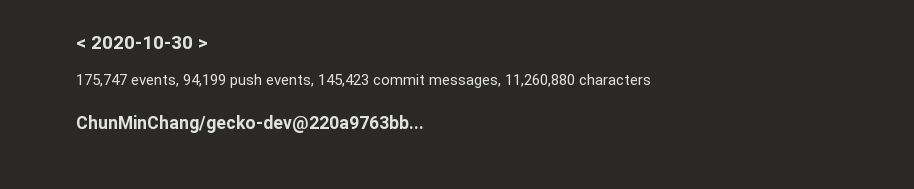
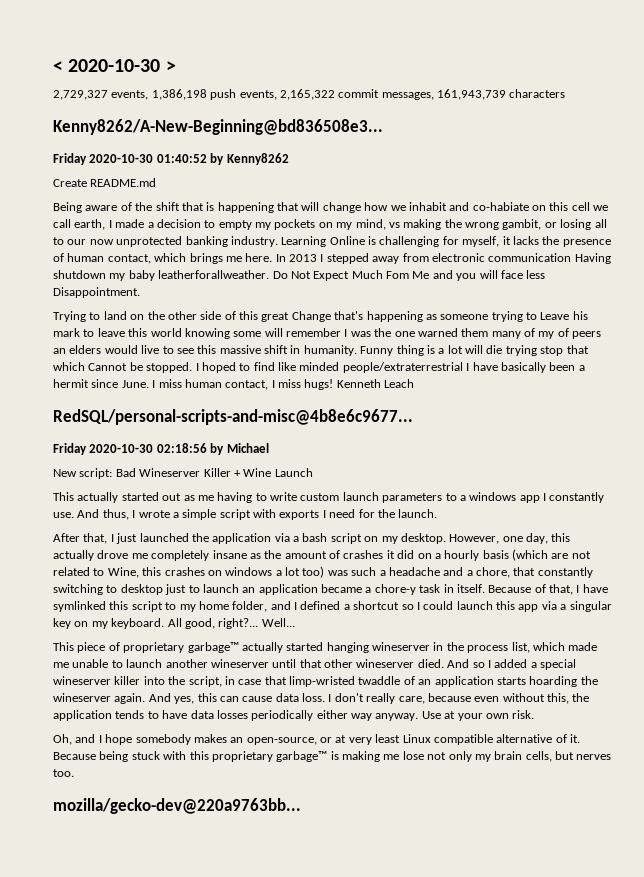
- 175,747 events, 94,199 push events, 145,423 commit messages, 11,260,880 characters
+ 2,729,327 events, 1,386,198 push events, 2,165,322 commit messages, 161,943,739 characters
- ChunMinChang/gecko-dev@220a9763bb...
+ Kenny8262/A-New-Beginning@bd836508e3...
+ Friday 2020-10-30 01:40:52 by Kenny8262
+ Create README.md
+ Being aware of the shift that is happening that will change how we inhabit and co-habiate on this cell we call earth, I made a decision to empty my pockets on my mind, vs making the wrong gambit, or losing all to our now unprotected banking industry. Learning Online is challenging for myself, it lacks the presence of human contact, which brings me here. In 2013 I stepped away from electronic communication Having shutdown my baby leatherforallweather. Do Not Expect Much Fom Me and you will face less Disappointment.
+ Trying to land on the other side of this great Change that's happening as someone trying to Leave his mark to leave this world knowing some will remember I was the one warned them many of my of peers an elders would live to see this massive shift in humanity. Funny thing is a lot will die trying stop that which Cannot be stopped. I hoped to find like minded people/extraterrestrial I have basically been a hermit since June. I miss human contact, I miss hugs! Kenneth Leach
+ RedSQL/personal-scripts-and-misc@4b8e6c9677...
+ Friday 2020-10-30 02:18:56 by Michael
+ New script: Bad Wineserver Killer + Wine Launch
+ This actually started out as me having to write custom launch parameters to a windows app I constantly use. And thus, I wrote a simple script with exports I need for the launch.
+ After that, I just launched the application via a bash script on my desktop. However, one day, this actually drove me completely insane as the amount of crashes it did on a hourly basis (which are not related to Wine, this crashes on windows a lot too) was such a headache and a chore, that constantly switching to desktop just to launch an application became a chore-y task in itself. Because of that, I have symlinked this script to my home folder, and I defined a shortcut so I could launch this app via a singular key on my keyboard. All good, right?... Well...
+ This piece of proprietary garbage™ actually started hanging wineserver in the process list, which made me unable to launch another wineserver until that other wineserver died. And so I added a special wineserver killer into the script, in case that limp-wristed twaddle of an application starts hoarding the wineserver again. And yes, this can cause data loss. I don't really care, because even without this, the application tends to have data losses periodically either way anyway. Use at your own risk.
+ Oh, and I hope somebody makes an open-source, or at very least Linux compatible alternative of it. Because being stuck with this proprietary garbage™ is making me lose not only my brain cells, but nerves too.
+ mozilla/gecko-dev@220a9763bb...

